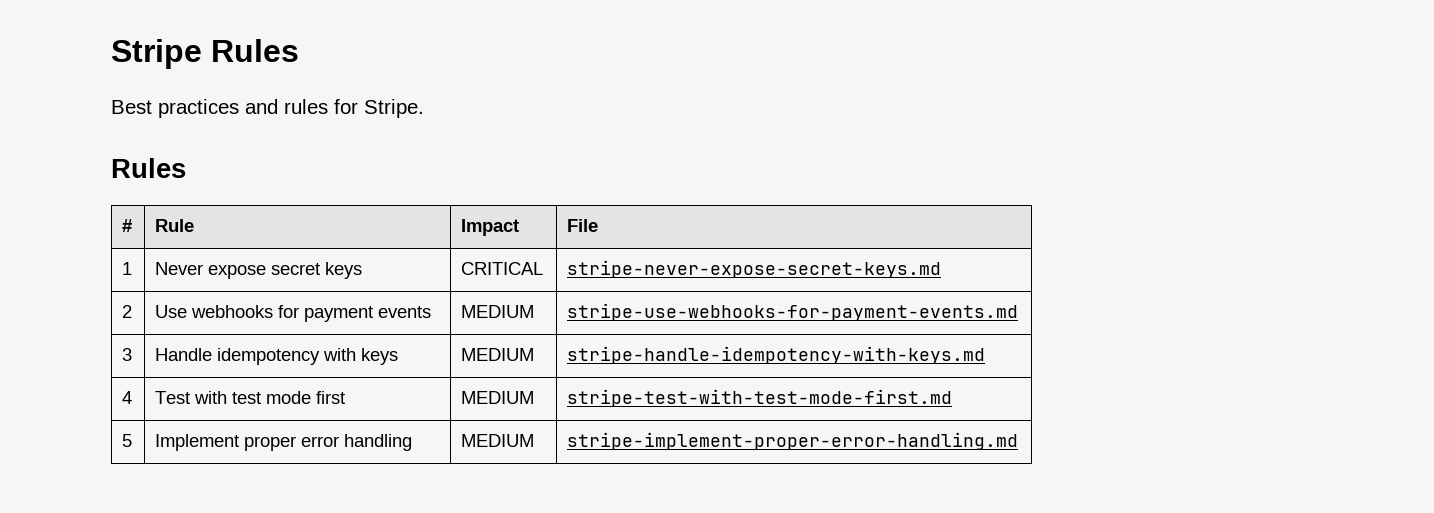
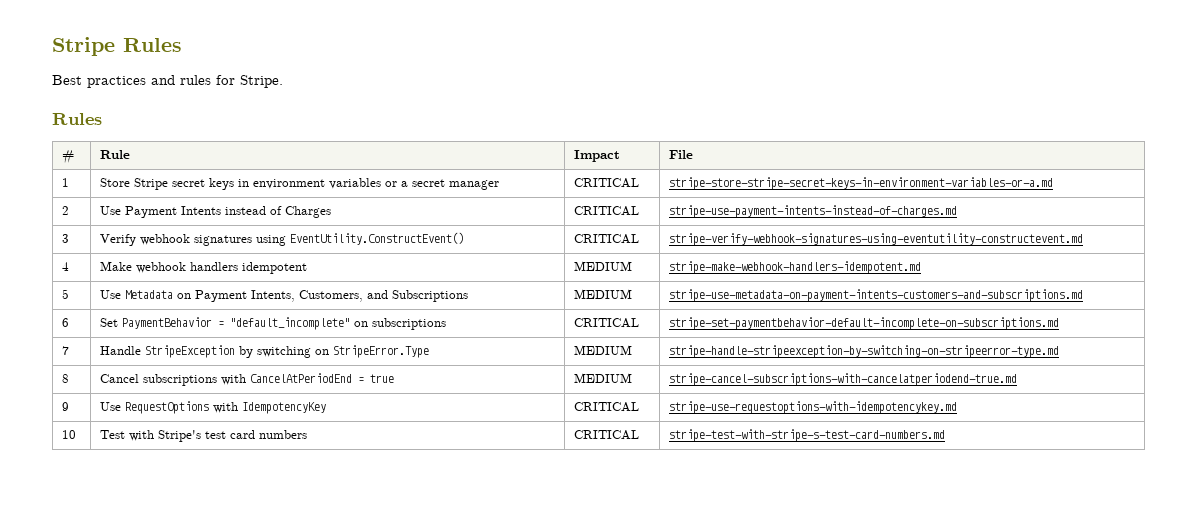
- 1 | Never expose secret keys | CRITICAL | stripe-never-expose-secret-keys.md
+ 1 | Store Stripe secret keys in environment variables or a secret manager | CRITICAL | stripe-store-stripe-secret-keys-in-environment-variables-or-a.md
- 2 | Use webhooks for payment events | MEDIUM | stripe-use-webhooks-for-payment-events.md
- 3 | Handle idempotency with keys | MEDIUM | stripe-handle-idempotency-with-keys.md
- 4 | Test with test mode first | MEDIUM | stripe-test-with-test-mode-first.md
- 5 | Implement proper error handling | MEDIUM | stripe-implement-proper-error-handling.md
+ 2 | Use Payment Intents instead of Charges | CRITICAL | stripe-use-payment-intents-instead-of-charges.md
+ 3 | Verify webhook signatures using EventUtility.ConstructEvent() | CRITICAL | stripe-verify-webhook-signatures-using-eventutility-constructevent.md
+ 4 | Make webhook handlers idempotent | MEDIUM | stripe-make-webhook-handlers-idempotent.md
+ 5 | Use Metadata on Payment Intents, Customers, and Subscriptions | MEDIUM | stripe-use-metadata-on-payment-intents-customers-and-subscriptions.md
+ 6 | Set PaymentBehavior = "default_incomplete" on subscriptions | CRITICAL | stripe-set-paymentbehavior-default-incomplete-on-subscriptions.md
+ 7 | Handle StripeException by switching on StripeError.Type | MEDIUM | stripe-handle-stripeexception-by-switching-on-stripeerror-type.md
+ 8 | Cancel subscriptions with CancelAtPeriodEnd = true | MEDIUM | stripe-cancel-subscriptions-with-cancelatperiodend-true.md
+ 9 | Use RequestOptions with IdempotencyKey | CRITICAL | stripe-use-requestoptions-with-idempotencykey.md
+ 10 | Test with Stripe's test card numbers | CRITICAL | stripe-test-with-stripe-s-test-card-numbers.md

